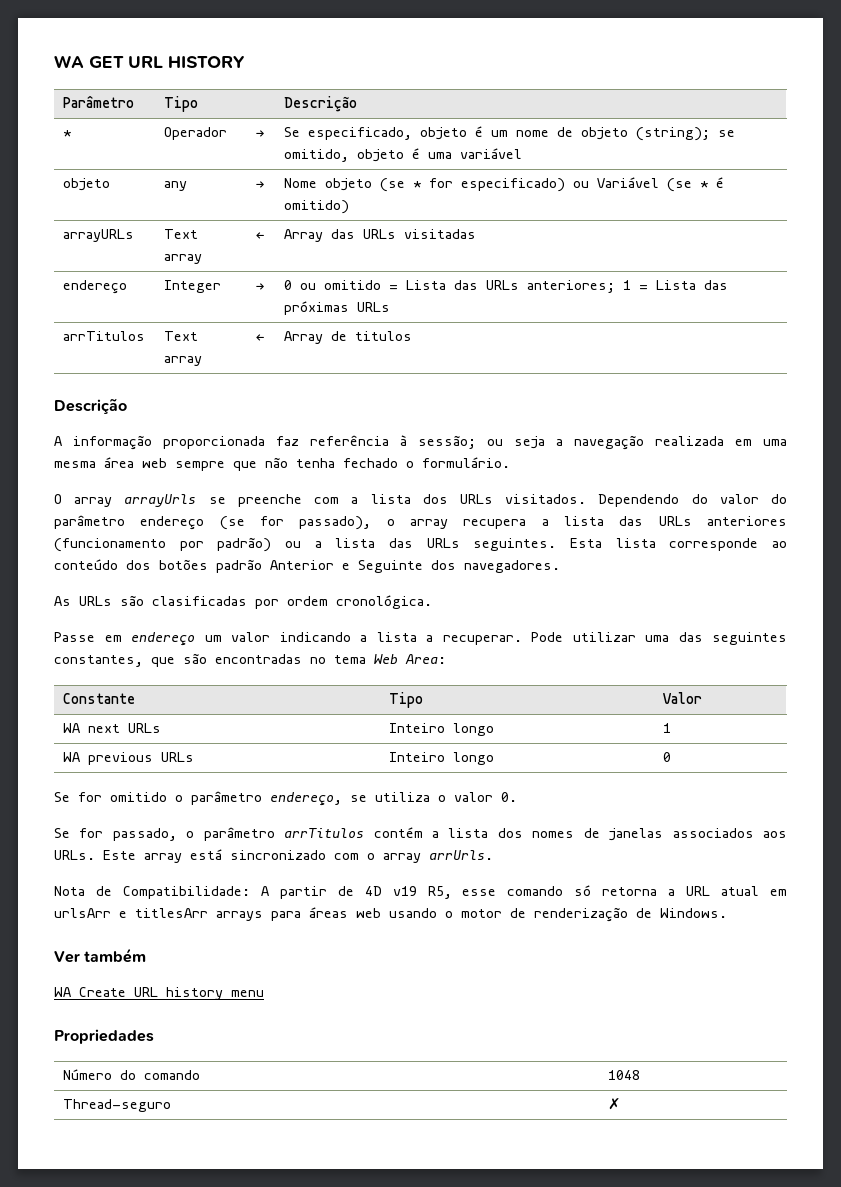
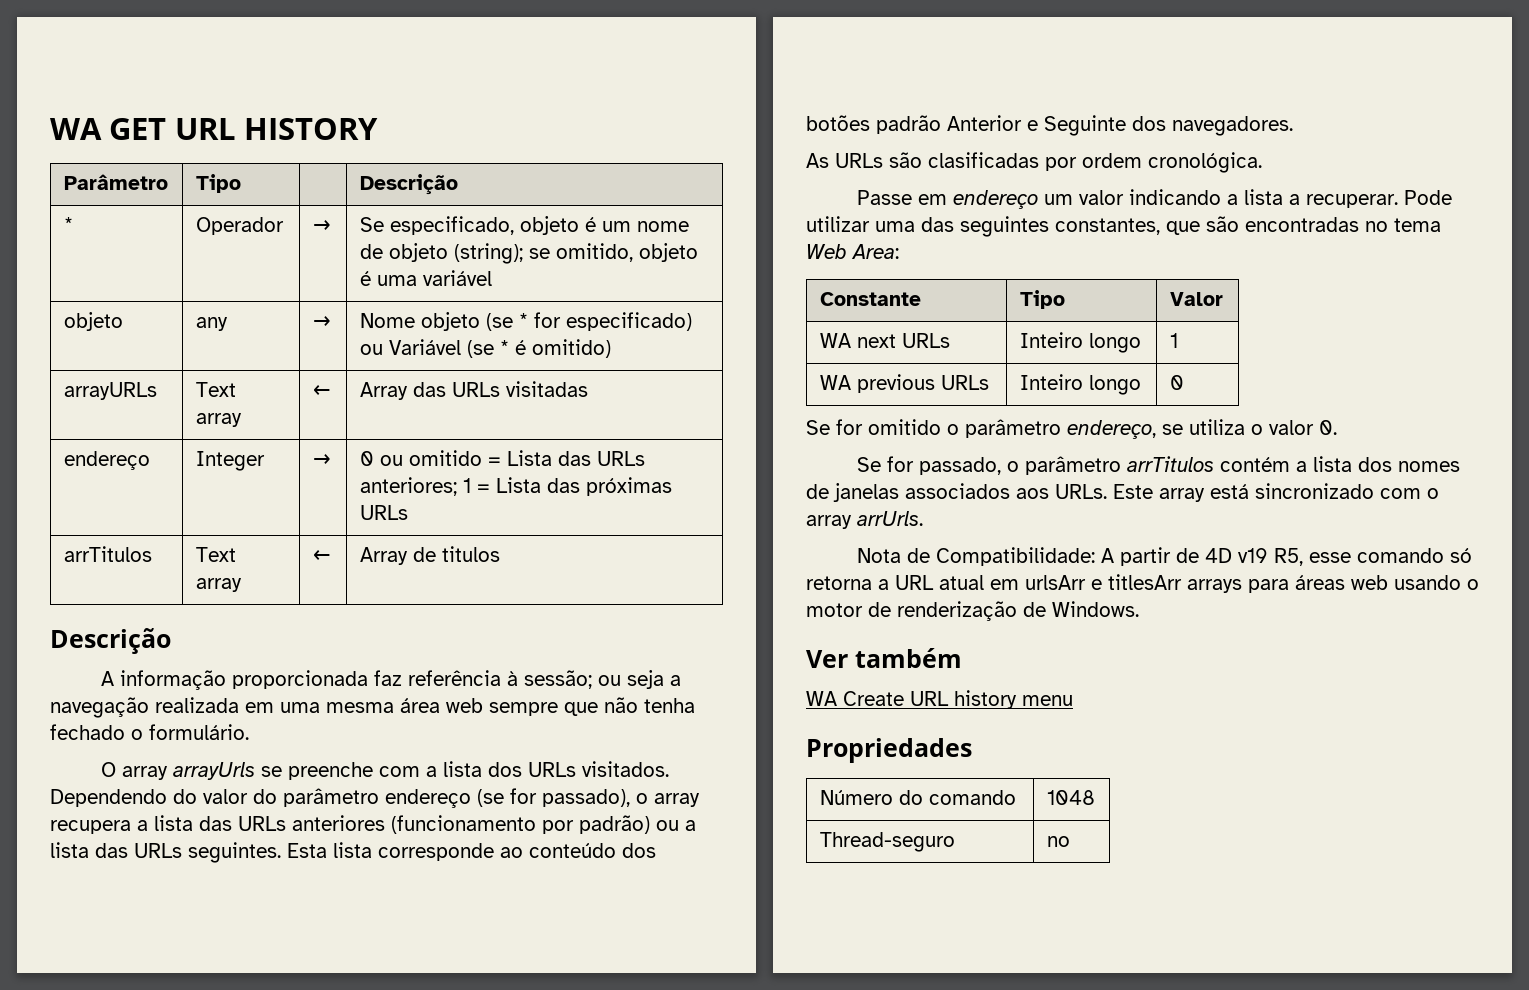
- Thread-seguro | ✗
+ Thread-seguro | no

